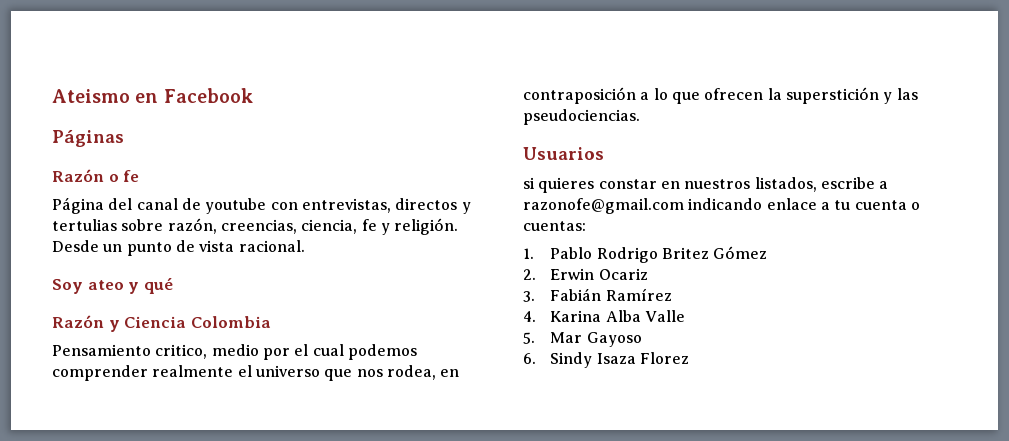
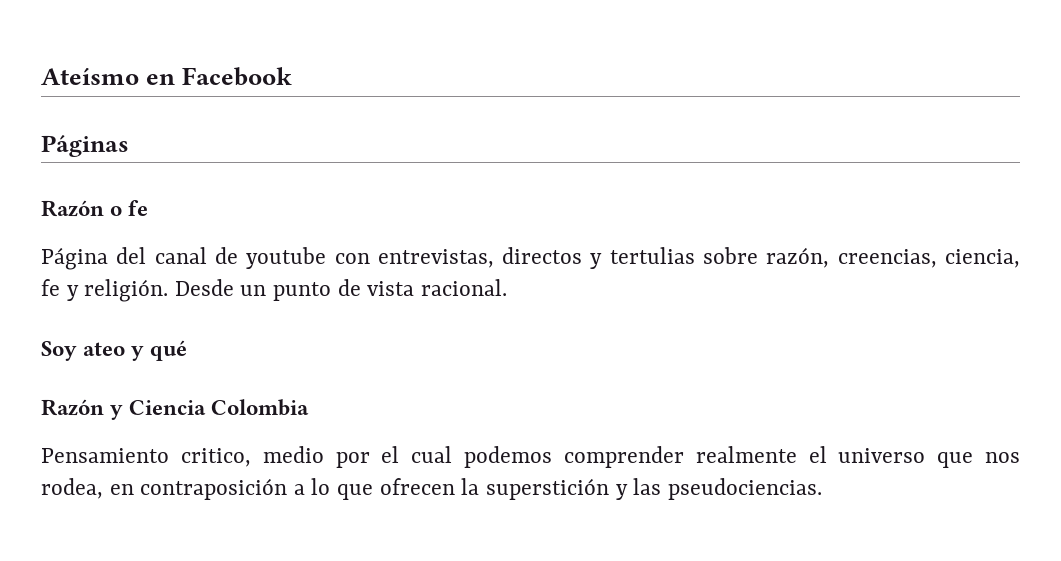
- Ateismo en Facebook
+ Ateísmo en Facebook
- Usuarios
- si quieres constar en nuestros listados, escribe a razonofe@gmail.com indicando enlace a tu cuenta o cuentas:
- 1. Pablo Rodrigo Britez Gómez
- 2. Erwin Ocariz
- 3. Fabián Ramírez
- 4. Karina Alba Valle
- 5. Mar Gayoso
- 6. Sindy Isaza Florez

